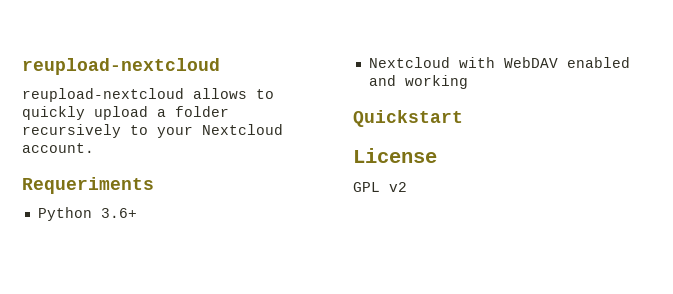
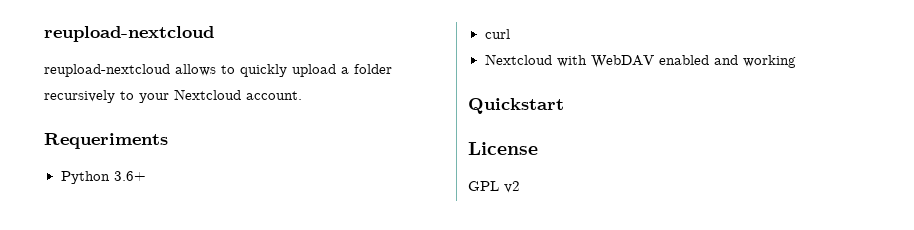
+ curl

